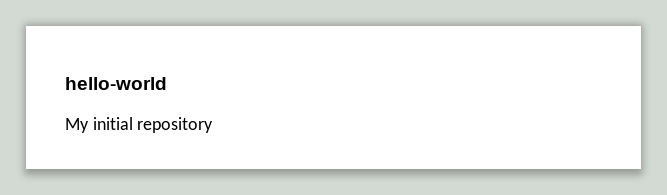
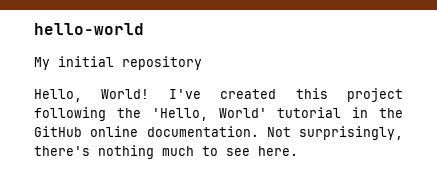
+ Hello, World! I've created this project following the 'Hello, World' tutorial in the GitHub online documentation. Not surprisingly, there's nothing much to see here.

